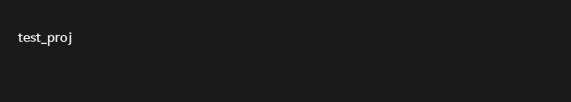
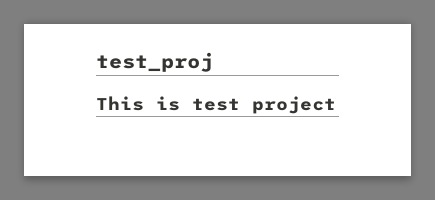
+ This is test project

